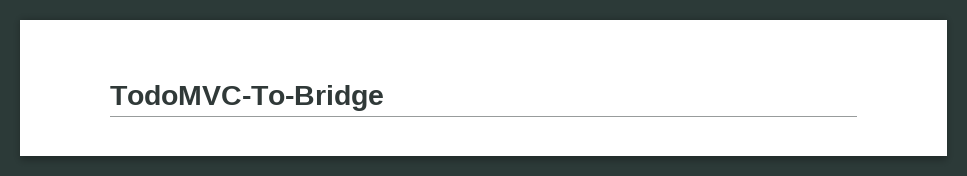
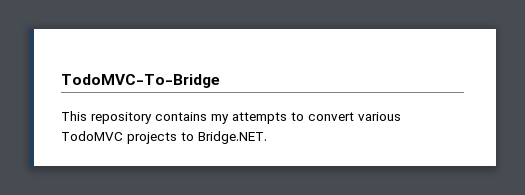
+ This repository contains my attempts to convert various TodoMVC projects to Bridge.NET.

